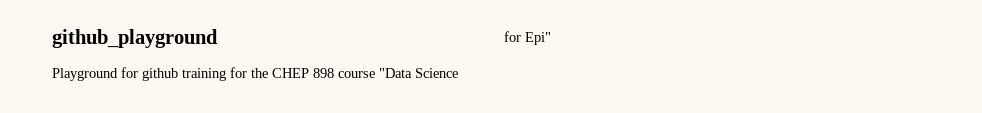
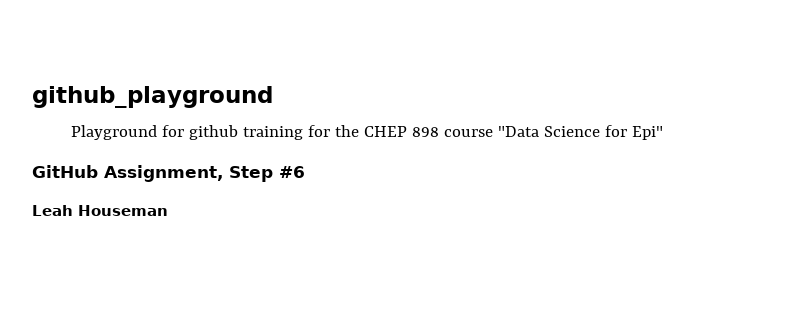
+ GitHub Assignment, Step #6
+ Leah Houseman

